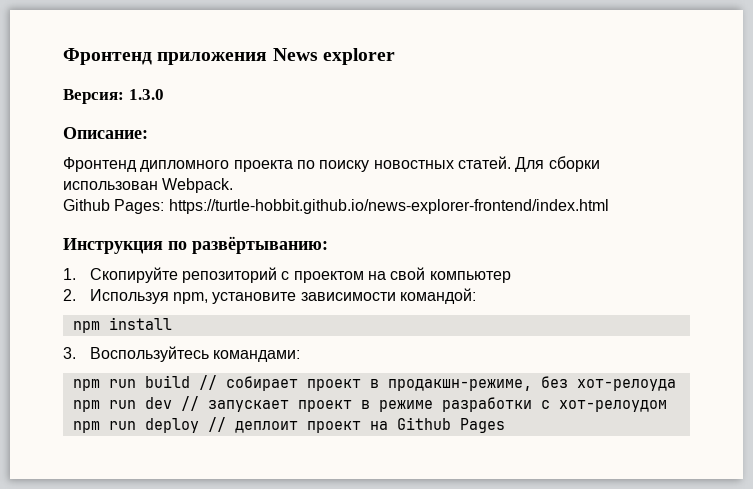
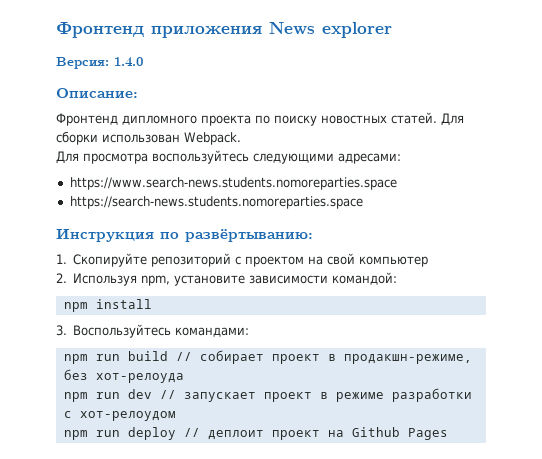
- Версия: 1.3.0
+ Версия: 1.4.0
- Github Pages: https://turtle-hobbit.github.io/news-explorer-frontend/index.html
+ Для просмотра воспользуйтесь следующими адресами:
+ https://www.search-news.students.nomoreparties.space
+ https://search-news.students.nomoreparties.space

